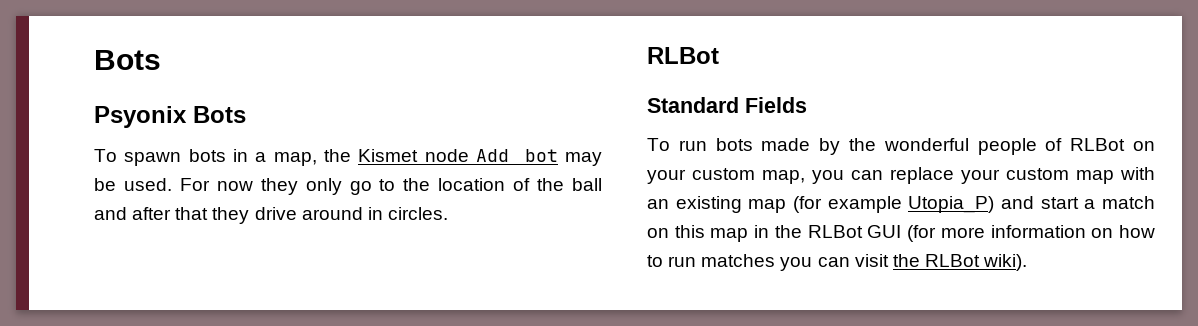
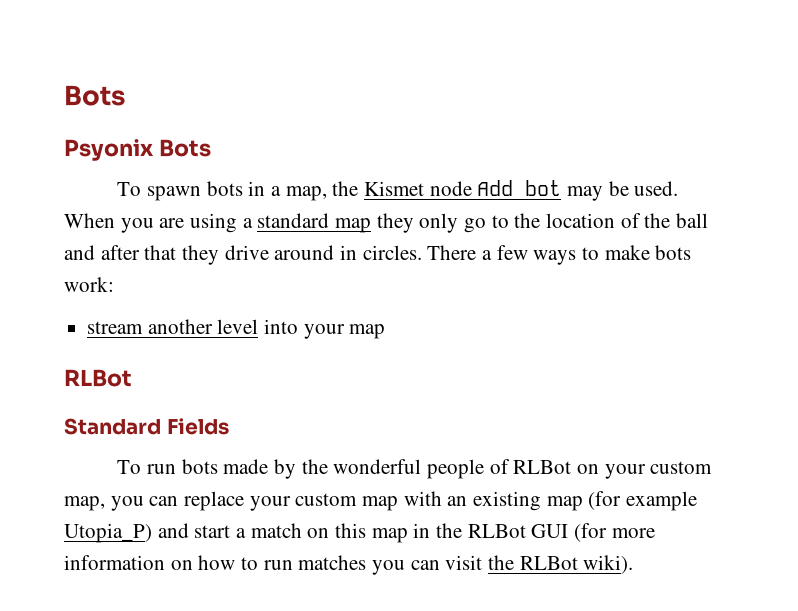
- For now they only go to the location of the ball and after that they drive around in circles.
+ When you are using a standard map they only go to the location of the ball and after that they drive around in circles. There a few ways to make bots work:
+ stream another level into your map

